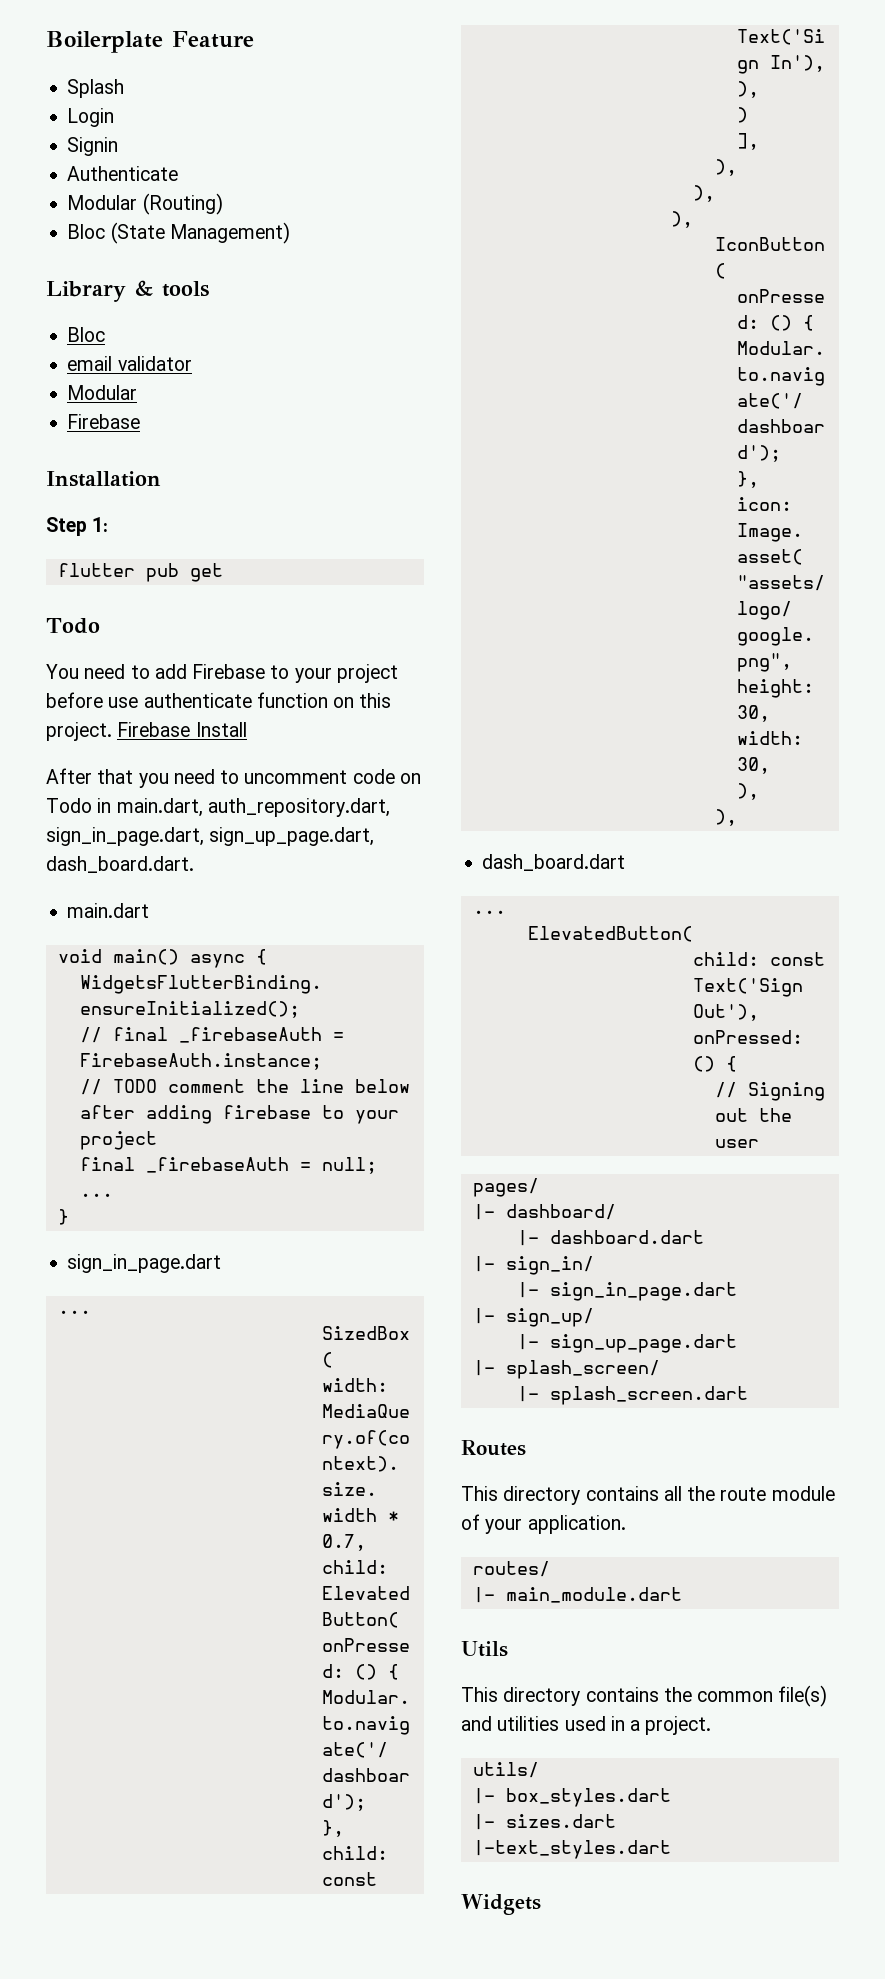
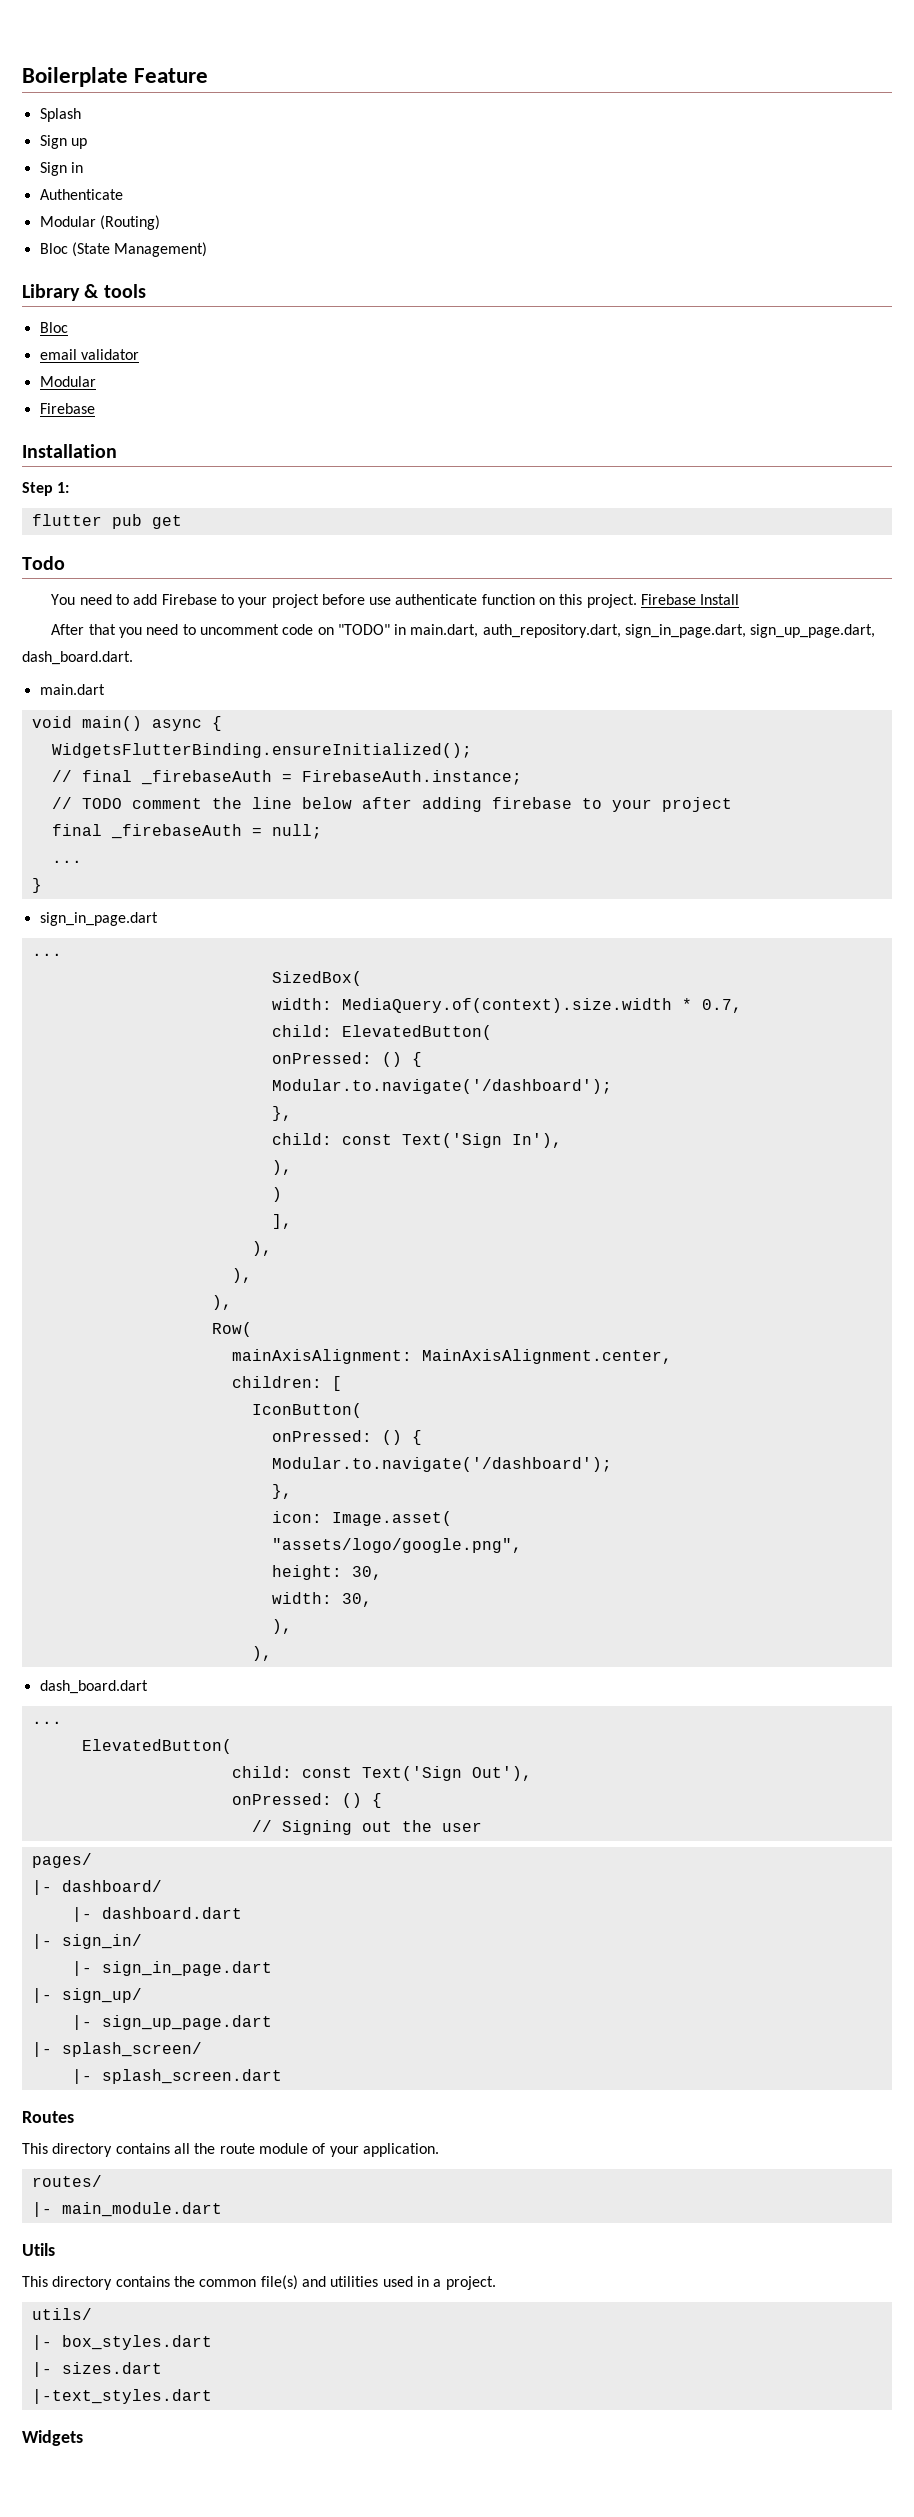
- Login
- Signin
+ Sign up
+ Sign in
- After that you need to uncomment code on Todo in main.dart, auth_repository.dart, sign_in_page.dart, sign_up_page.dart, dash_board.dart.
+ After that you need to uncomment code on "TODO" in main.dart, auth_repository.dart, sign_in_page.dart, sign_up_page.dart, dash_board.dart.
+ Row(
+ mainAxisAlignment: MainAxisAlignment.center,
+ children: [

